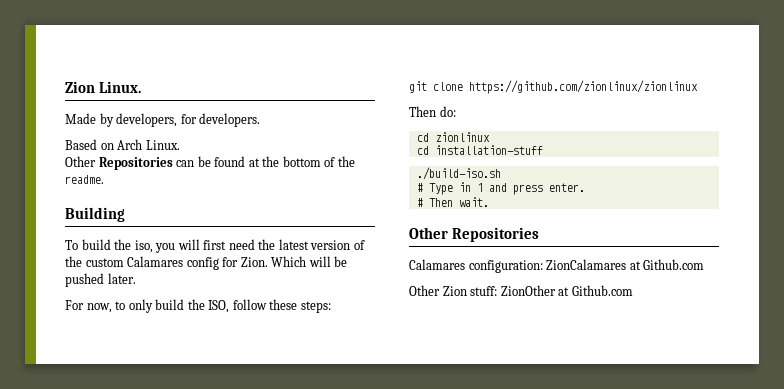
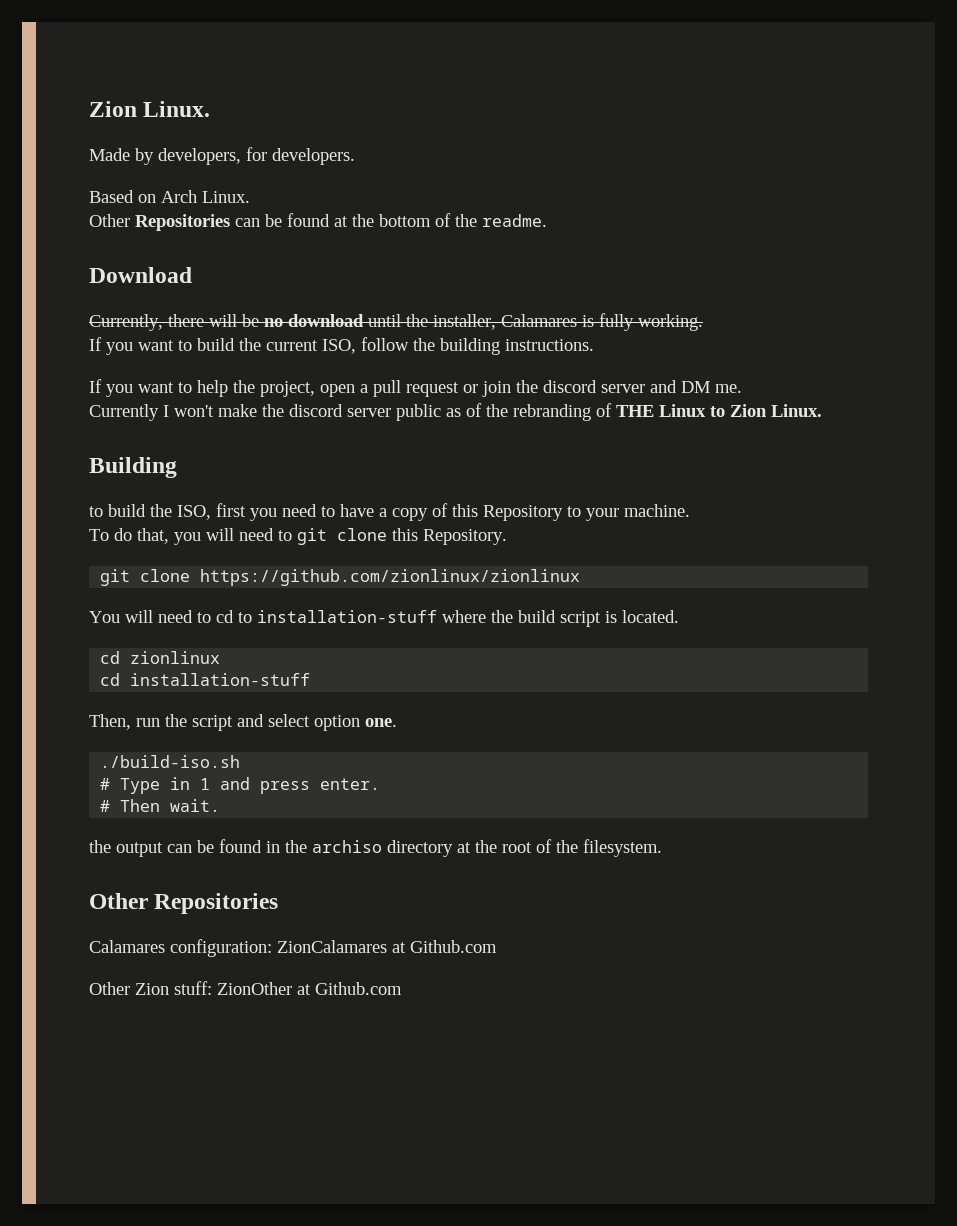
+ Download
+ Currently, there will be no download until the installer, Calamares is fully working.
+ If you want to build the current ISO, follow the building instructions.
+ If you want to help the project, open a pull request or join the discord server and DM me.
+ Currently I won't make the discord server public as of the rebranding of THE Linux to Zion Linux.
  Building
- To build the iso, you will first need the latest version of the custom Calamares config for Zion. Which will be pushed later.
- For now, to only build the ISO, follow these steps:
+ to build the ISO, first you need to have a copy of this Repository to your machine.
+ To do that, you will need to git clone this Repository.
  git clone https://github.com/zionlinux/zionlinux
- Then do:
+ You will need to cd to installation-stuff where the build script is located.
  cd zionlinux
  cd installation-stuff
+ Then, run the script and select option one.
+ the output can be found in the archiso directory at the root of the filesystem.

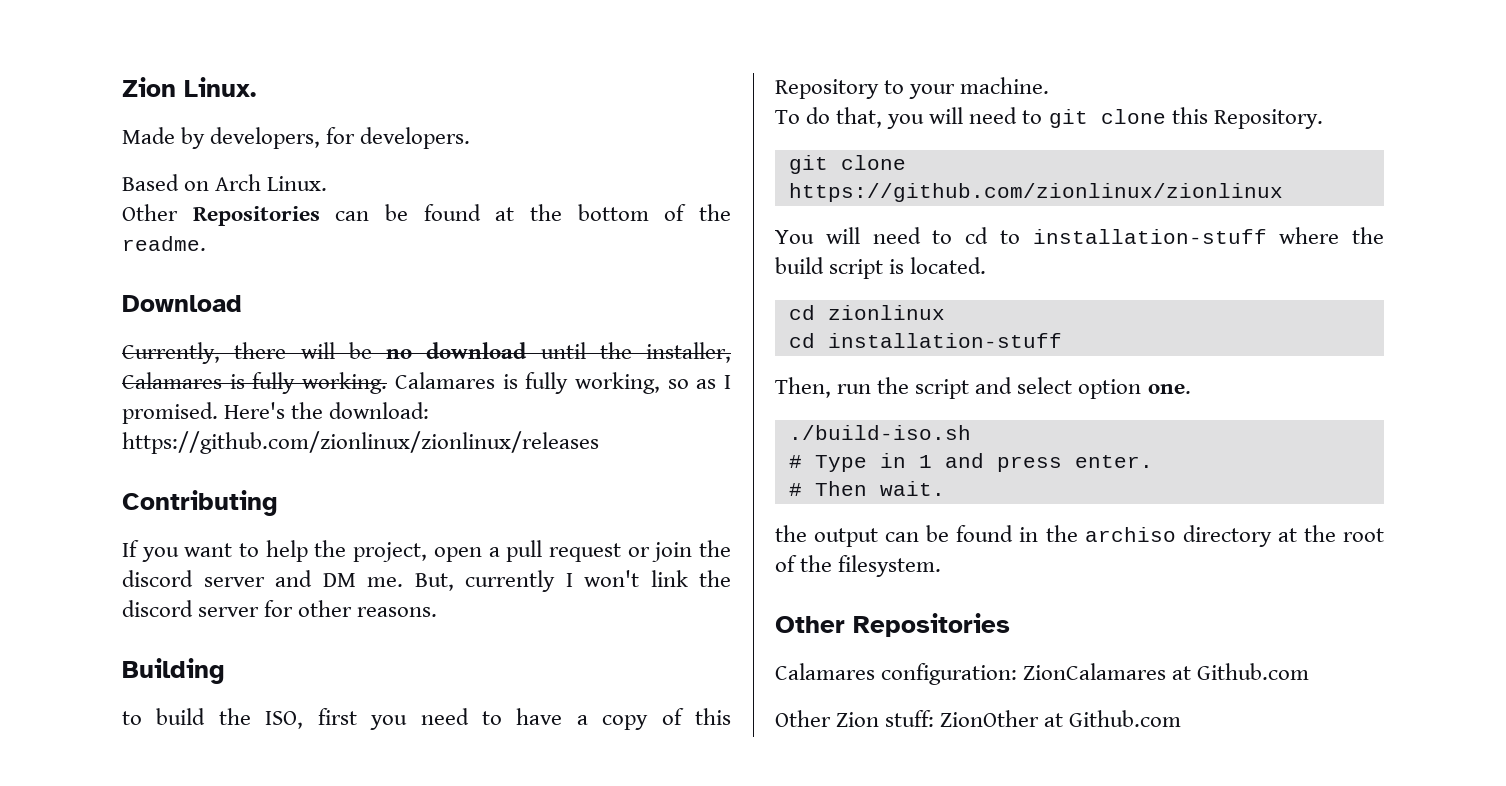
- Currently, there will be no download until the installer, Calamares is fully working.
- If you want to build the current ISO, follow the building instructions.
+ Currently, there will be no download until the installer, Calamares is fully working. Calamares is fully working, so as I promised. Here's the download: https://github.com/zionlinux/zionlinux/releases
+ Contributing
- If you want to help the project, open a pull request or join the discord server and DM me.
- Currently I won't make the discord server public as of the rebranding of THE Linux to Zion Linux.
+ If you want to help the project, open a pull request or join the discord server and DM me. But, currently I won't link the discord server for other reasons.

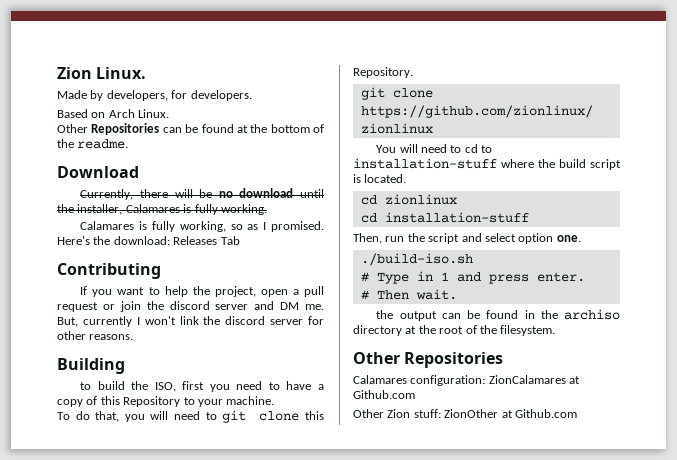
- Currently, there will be no download until the installer, Calamares is fully working. Calamares is fully working, so as I promised.
+ Currently, there will be no download until the installer, Calamares is fully working.
+ Calamares is fully working, so as I promised.
- Here's the download: https://github.com/zionlinux/zionlinux/releases
+ Here's the download: Releases Tab

